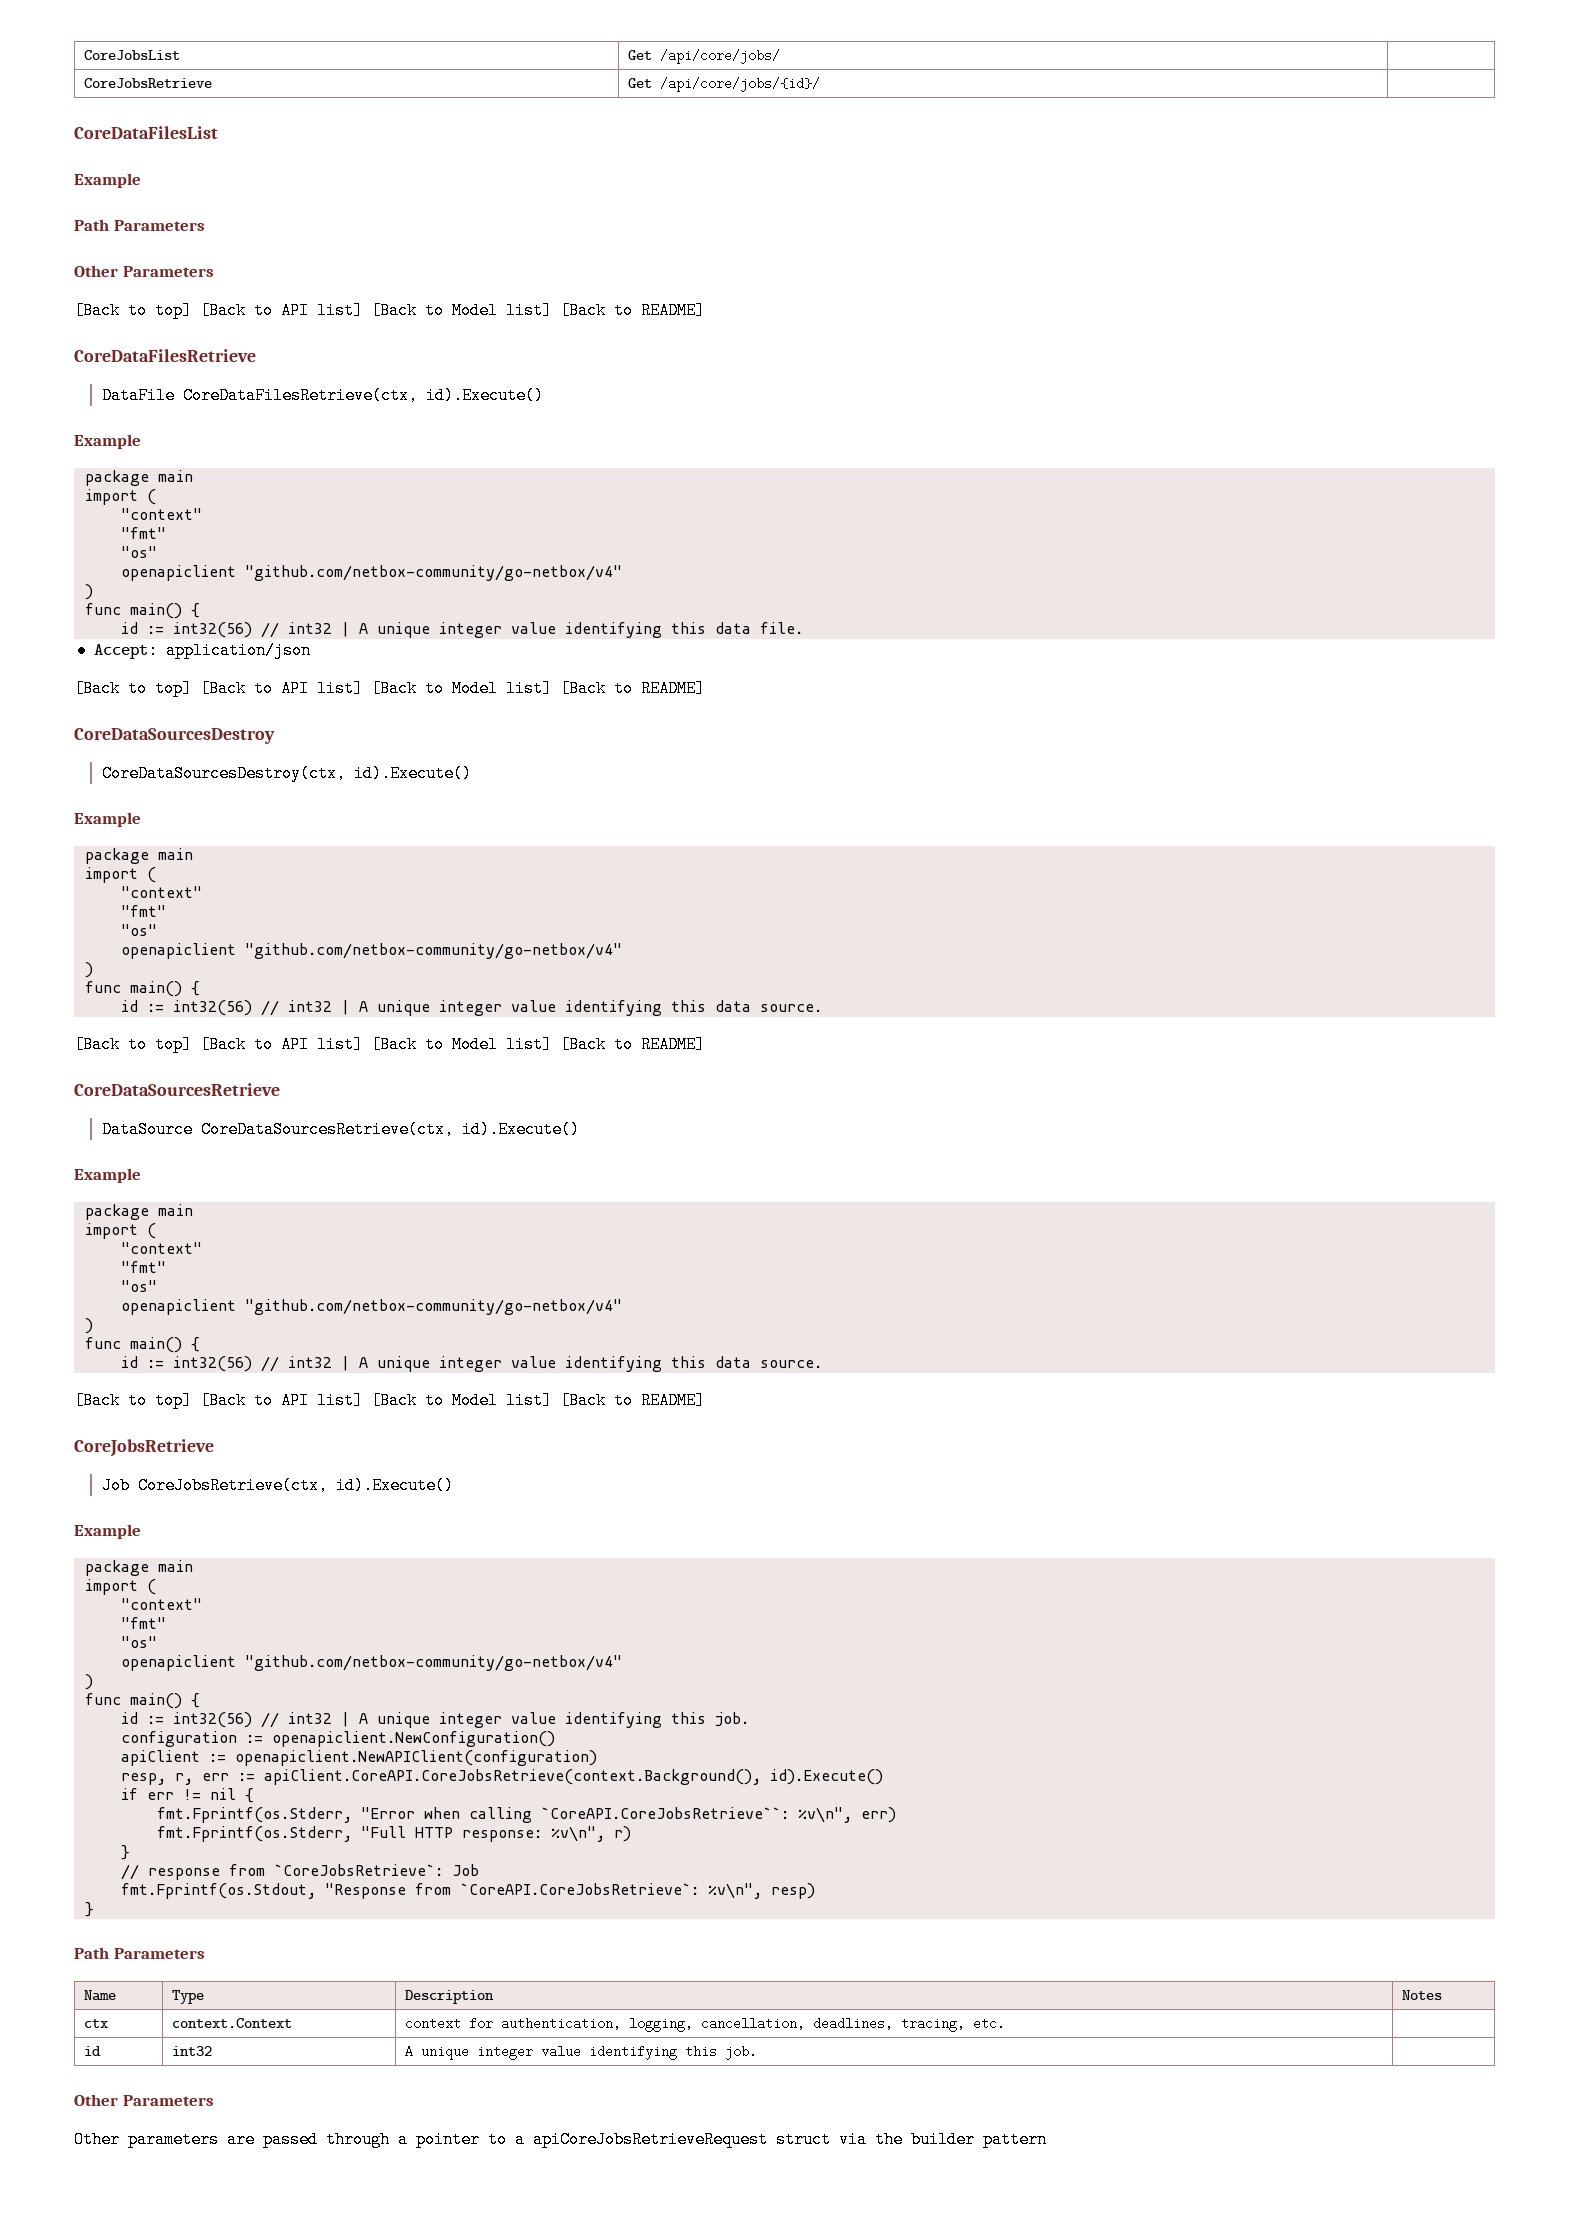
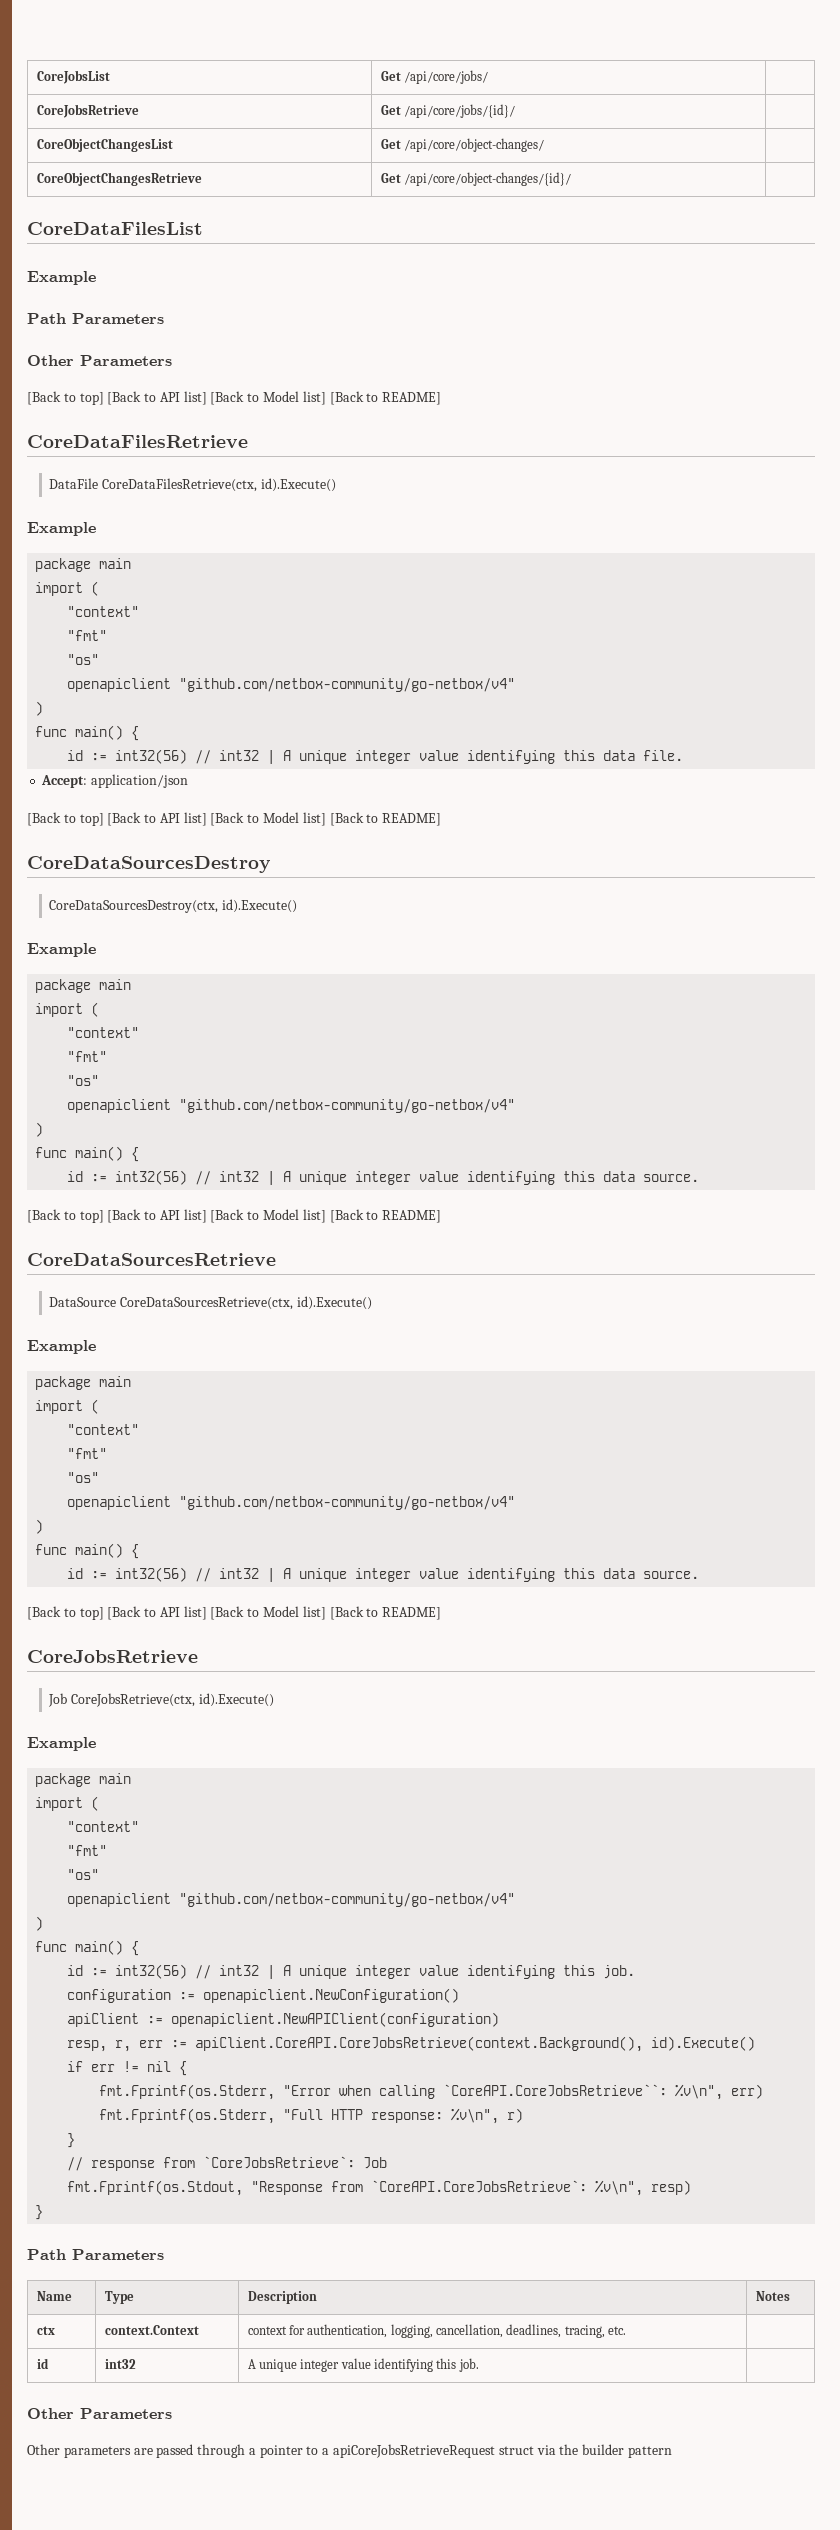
+ CoreObjectChangesList | Get /api/core/object-changes/ |
+ CoreObjectChangesRetrieve | Get /api/core/object-changes/{id}/ |

